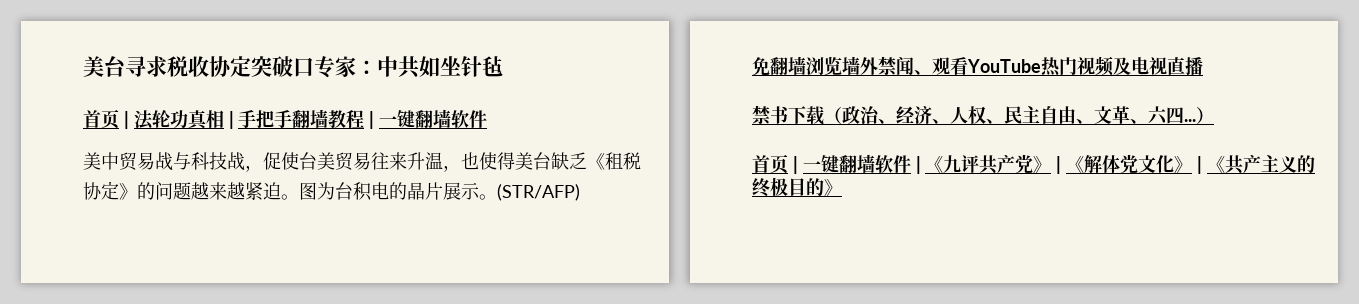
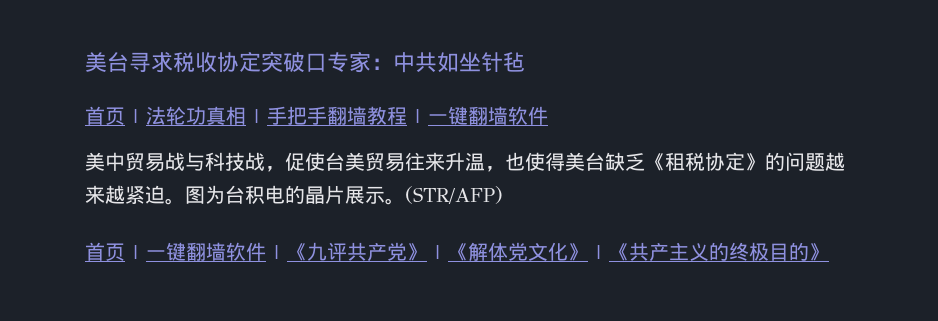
- 免翻墙浏览墙外禁闻、观看YouTube热门视频及电视直播
- 禁书下载（政治、经济、人权、民主自由、文革、六四...）

